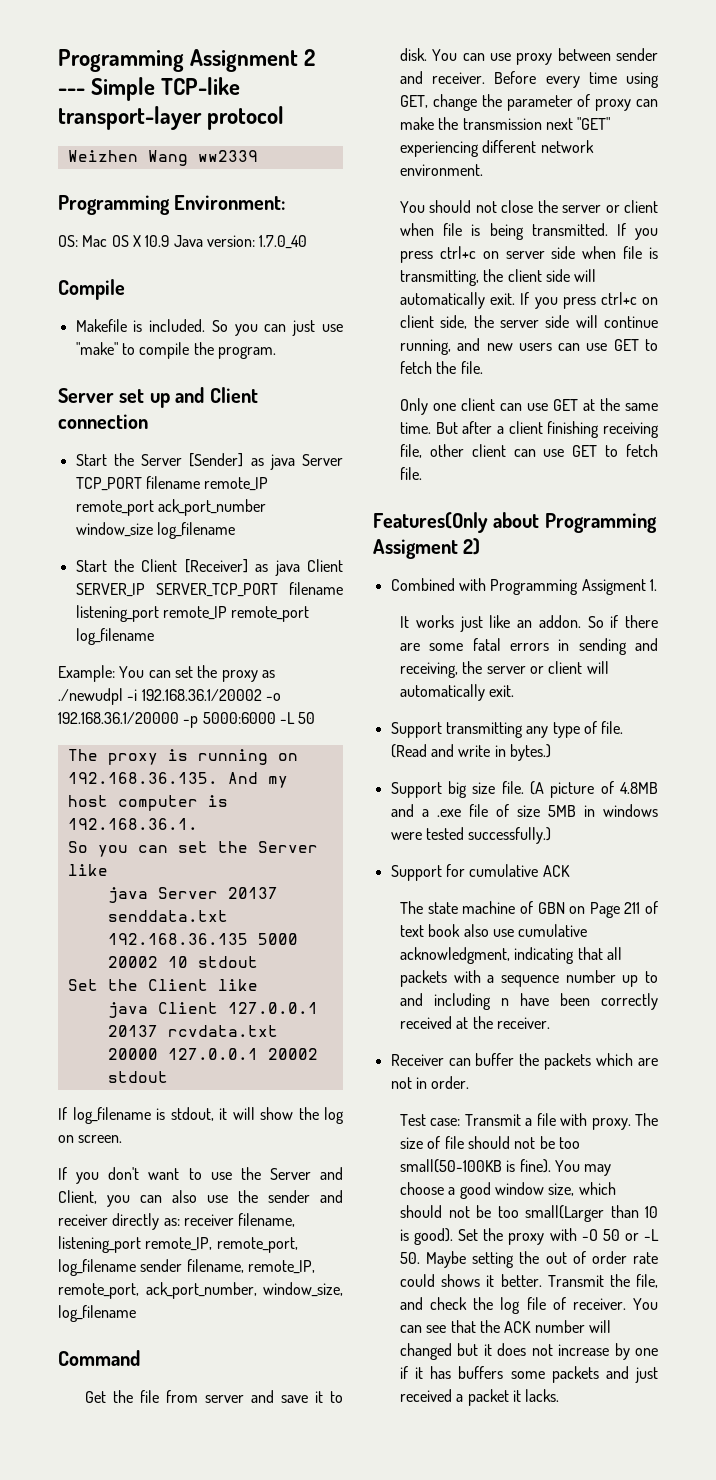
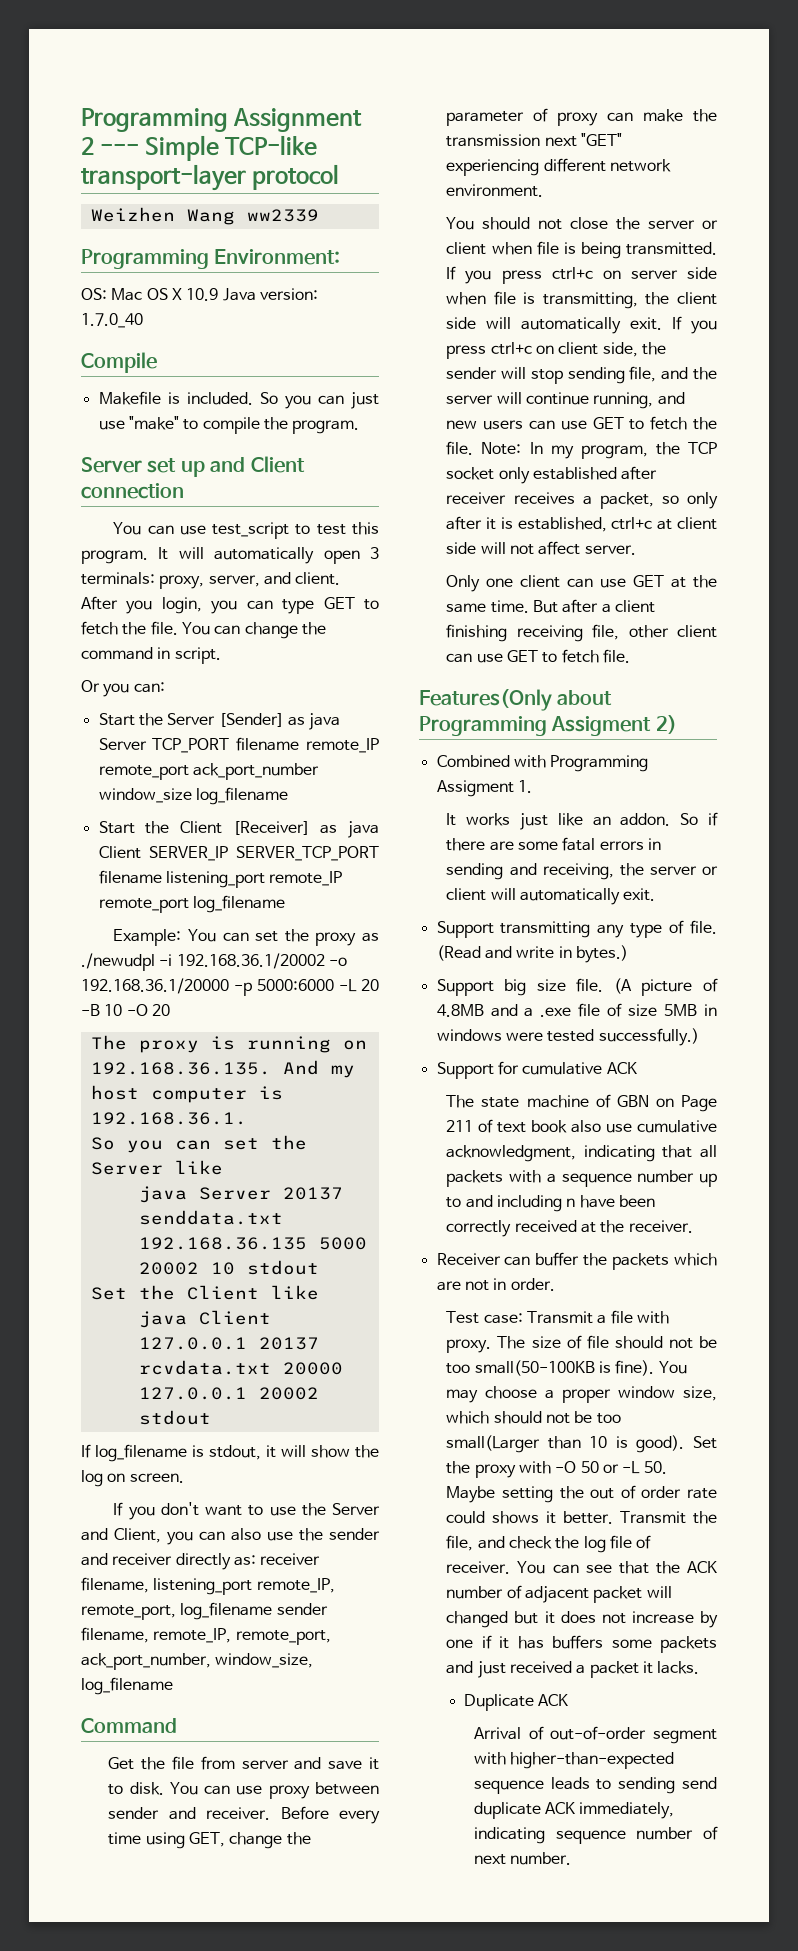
+ You can use test_script to test this program. It will automatically open 3 terminals: proxy, server, and client. After you login, you can type GET to fetch the file. You can change the command in script.
+ Or you can:
- Example: You can set the proxy as ./newudpl -i 192.168.36.1/20002 -o 192.168.36.1/20000 -p 5000:6000 -L 50
+ Example: You can set the proxy as ./newudpl -i 192.168.36.1/20002 -o 192.168.36.1/20000 -p 5000:6000 -L 20 -B 10 -O 20
- If you press ctrl+c on client side, the server side will continue running, and new users can use GET to fetch the file.
+ If you press ctrl+c on client side, the sender will stop sending file, and the server will continue running, and new users can use GET to fetch the file. Note: In my program, the TCP socket only established after receiver receives a packet, so only after it is established, ctrl+c at client side will not affect server.
- You may choose a good window size, which should not be too small(Larger than 10 is good).
+ You may choose a proper window size, which should not be too small(Larger than 10 is good).
- You can see that the ACK number will changed but it does not increase by one if it has buffers some packets and just received a packet it lacks.
+ You can see that the ACK number of adjacent packet will changed but it does not increase by one if it has buffers some packets and just received a packet it lacks.
+ Duplicate ACK
+ Arrival of out-of-order segment with higher-than-expected sequence leads to sending send duplicate ACK immediately, indicating sequence number of next number.

